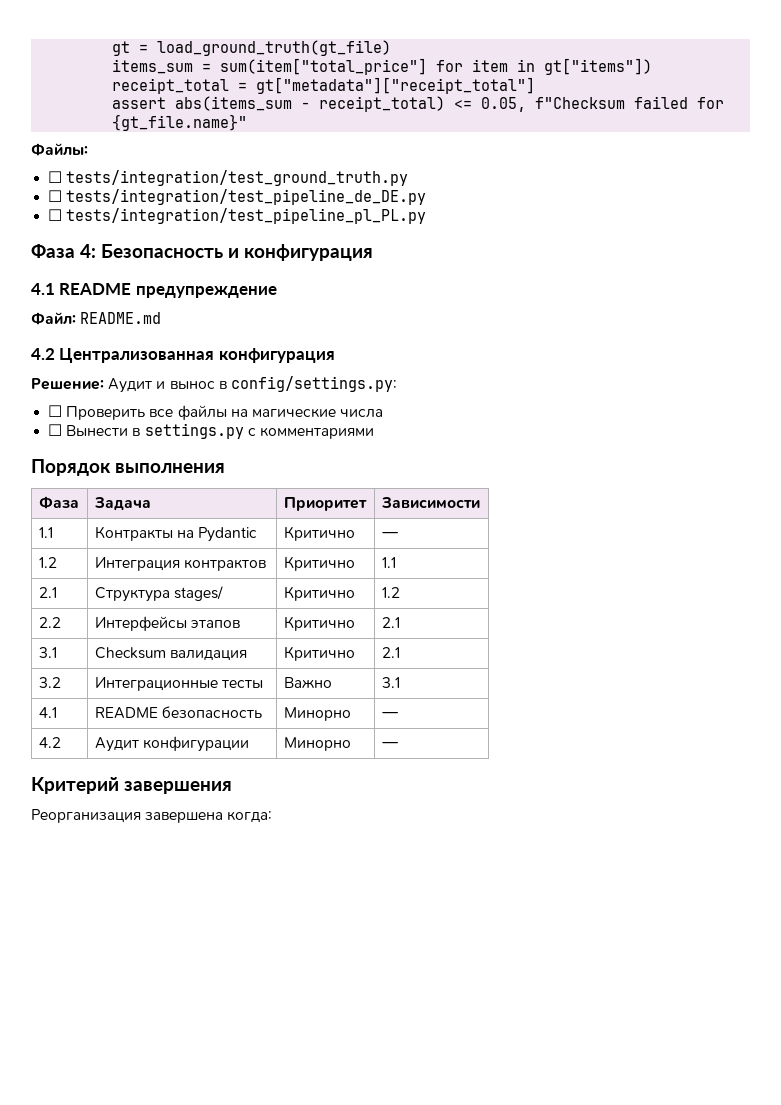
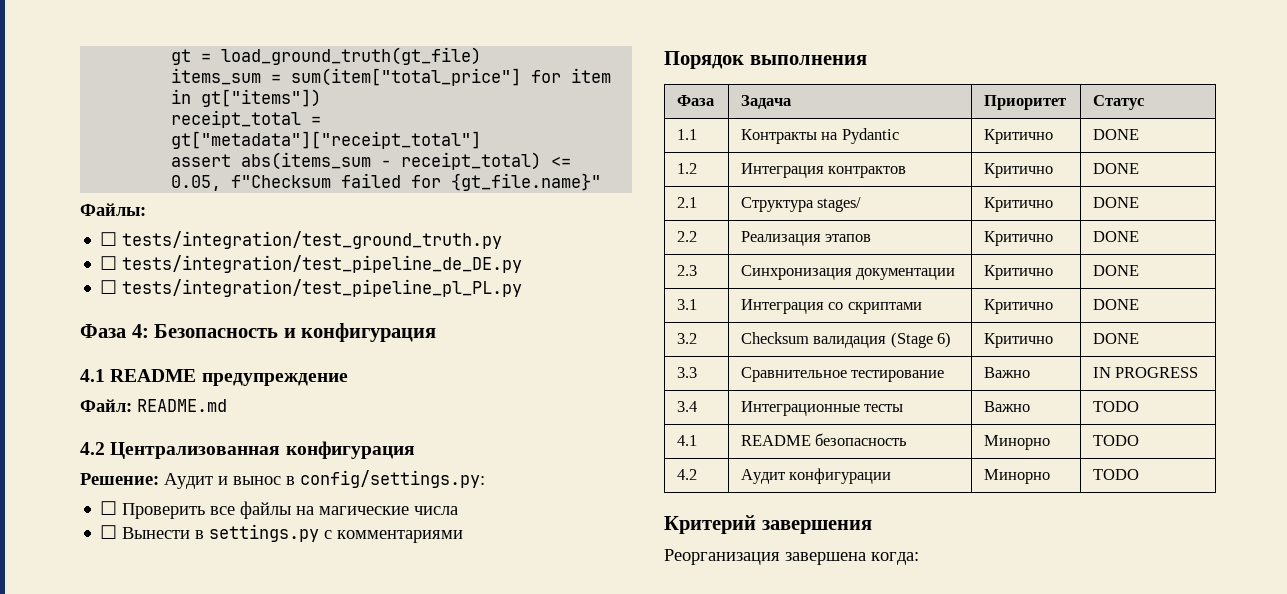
- Фаза | Задача | Приоритет | Зависимости
+ Фаза | Задача | Приоритет | Статус
- 1.1 | Контракты на Pydantic | Критично | —
+ 1.1 | Контракты на Pydantic | Критично | DONE
- 1.2 | Интеграция контрактов | Критично | 1.1
+ 1.2 | Интеграция контрактов | Критично | DONE
- 2.1 | Структура stages/ | Критично | 1.2
+ 2.1 | Структура stages/ | Критично | DONE
- 2.2 | Интерфейсы этапов | Критично | 2.1
- 3.1 | Checksum валидация | Критично | 2.1
+ 2.2 | Реализация этапов | Критично | DONE
+ 2.3 | Синхронизация документации | Критично | DONE
+ 3.1 | Интеграция со скриптами | Критично | DONE
- 3.2 | Интеграционные тесты | Важно | 3.1
+ 3.2 | Checksum валидация (Stage 6) | Критично | DONE
+ 3.3 | Сравнительное тестирование | Важно | IN PROGRESS
+ 3.4 | Интеграционные тесты | Важно | TODO
- 4.1 | README безопасность | Минорно | —
+ 4.1 | README безопасность | Минорно | TODO
- 4.2 | Аудит конфигурации | Минорно | —
+ 4.2 | Аудит конфигурации | Минорно | TODO

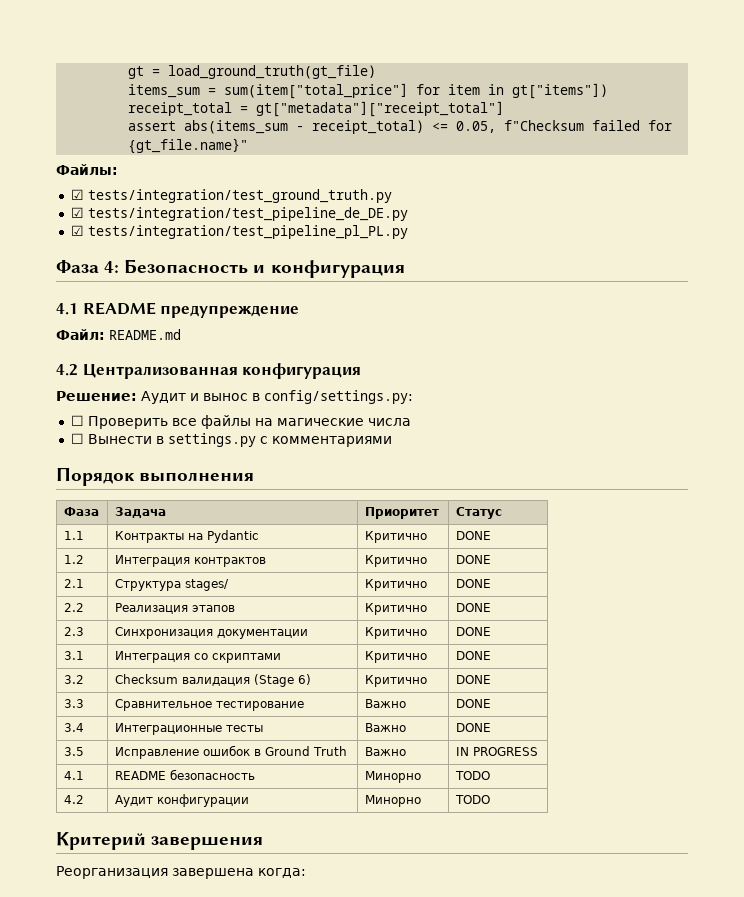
- ☐ tests/integration/test_ground_truth.py
+ ☑ tests/integration/test_ground_truth.py
- ☐ tests/integration/test_pipeline_de_DE.py
+ ☑ tests/integration/test_pipeline_de_DE.py
- ☐ tests/integration/test_pipeline_pl_PL.py
+ ☑ tests/integration/test_pipeline_pl_PL.py
- 3.3 | Сравнительное тестирование | Важно | IN PROGRESS
+ 3.3 | Сравнительное тестирование | Важно | DONE
- 3.4 | Интеграционные тесты | Важно | TODO
+ 3.4 | Интеграционные тесты | Важно | DONE
+ 3.5 | Исправление ошибок в Ground Truth | Важно | IN PROGRESS

